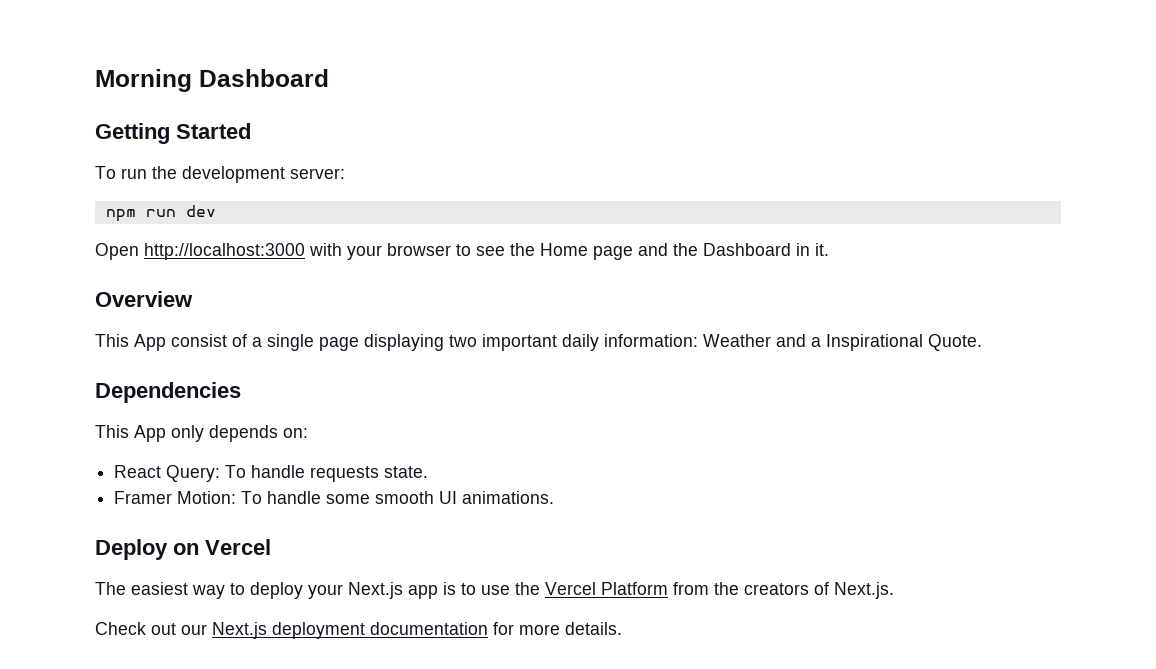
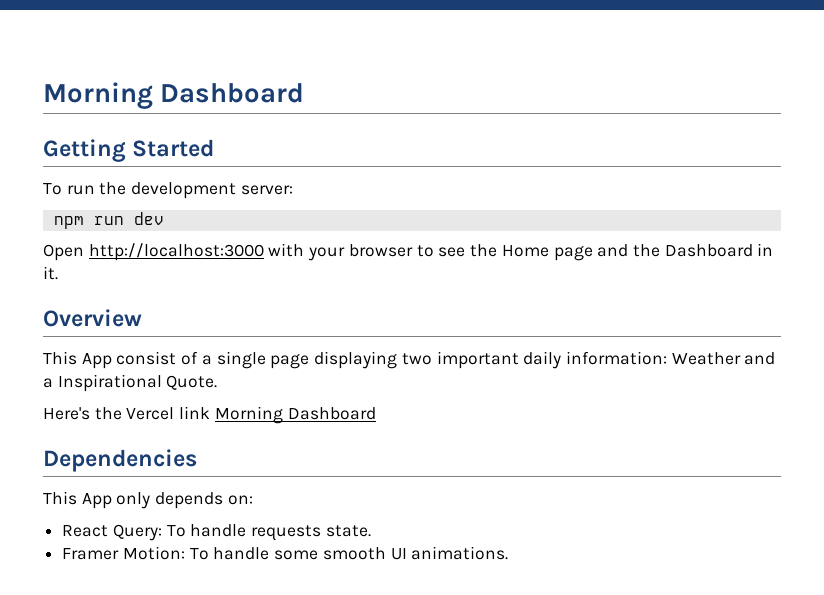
+ Here's the Vercel link Morning Dashboard
- Deploy on Vercel
- The easiest way to deploy your Next.js app is to use the Vercel Platform from the creators of Next.js.
- Check out our Next.js deployment documentation for more details.

